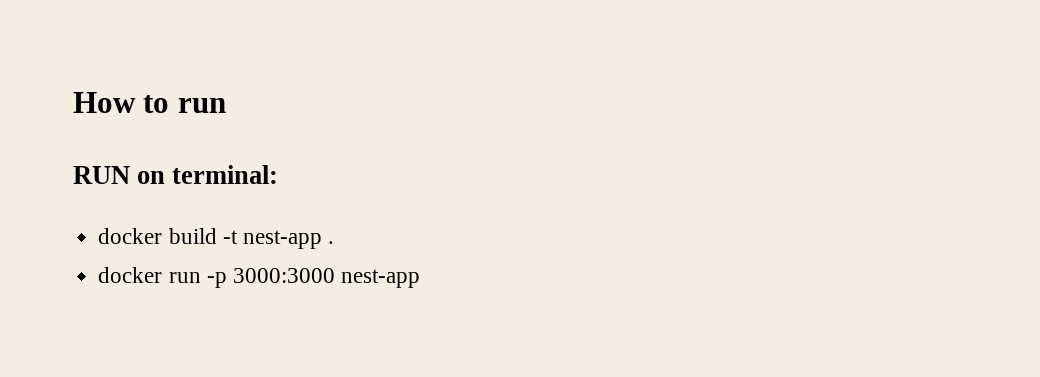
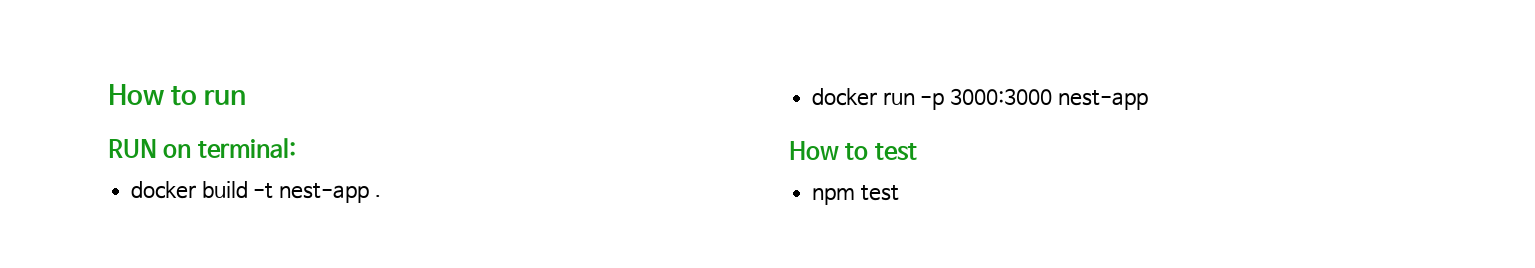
+ How to test
+ npm test

